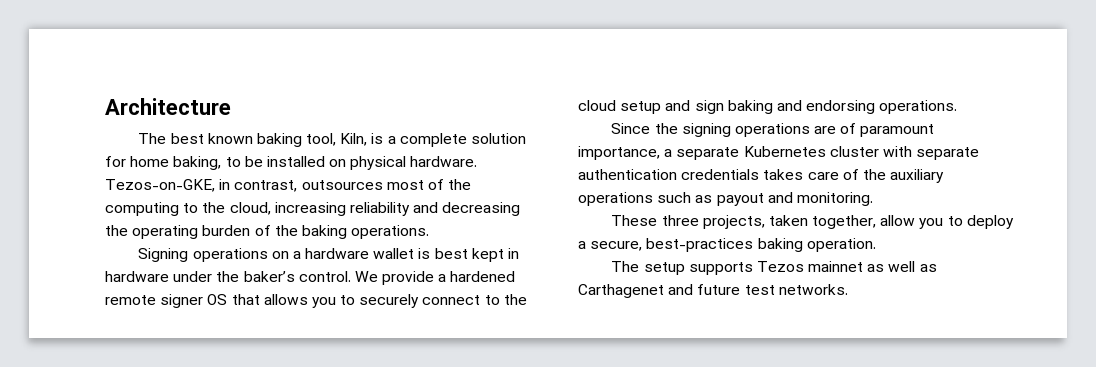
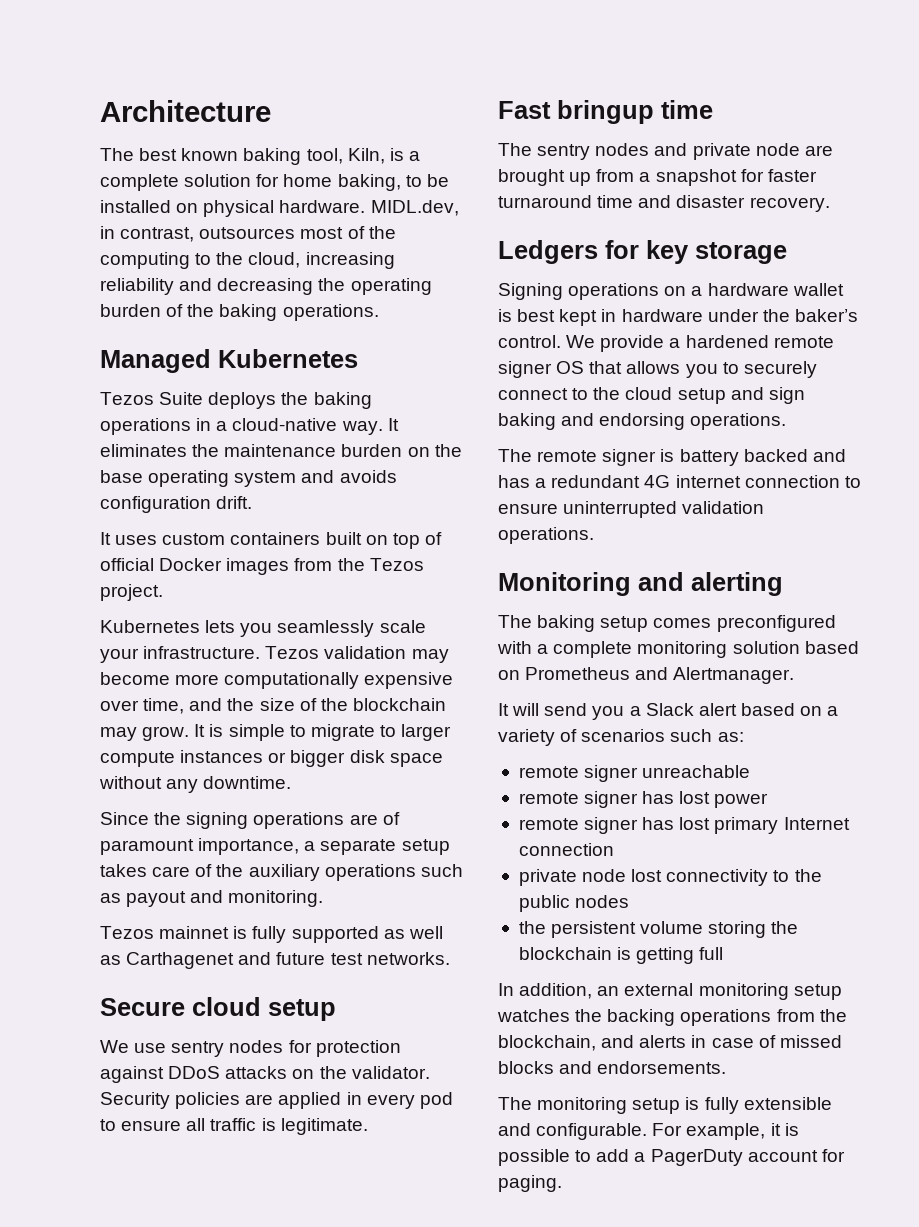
- Tezos-on-GKE, in contrast, outsources most of the computing to the cloud, increasing reliability and decreasing the operating burden of the baking operations.
+ MIDL.dev, in contrast, outsources most of the computing to the cloud, increasing reliability and decreasing the operating burden of the baking operations.
+ Managed Kubernetes
+ Tezos Suite deploys the baking operations in a cloud-native way. It eliminates the maintenance burden on the base operating system and avoids configuration drift.
+ It uses custom containers built on top of official Docker images from the Tezos project.
+ Kubernetes lets you seamlessly scale your infrastructure. Tezos validation may become more computationally expensive over time, and the size of the blockchain may grow. It is simple to migrate to larger compute instances or bigger disk space without any downtime.
+ Since the signing operations are of paramount importance, a separate setup takes care of the auxiliary operations such as payout and monitoring.
+ Tezos mainnet is fully supported as well as Carthagenet and future test networks.
+ Secure cloud setup
+ We use sentry nodes for protection against DDoS attacks on the validator. Security policies are applied in every pod to ensure all traffic is legitimate.
+ Fast bringup time
+ The sentry nodes and private node are brought up from a snapshot for faster turnaround time and disaster recovery.
+ Ledgers for key storage
- Since the signing operations are of paramount importance, a separate Kubernetes cluster with separate authentication credentials takes care of the auxiliary operations such as payout and monitoring.
- These three projects, taken together, allow you to deploy a secure, best-practices baking operation.
- The setup supports Tezos mainnet as well as Carthagenet and future test networks.
+ The remote signer is battery backed and has a redundant 4G internet connection to ensure uninterrupted validation operations.
+ Monitoring and alerting
+ The baking setup comes preconfigured with a complete monitoring solution based on Prometheus and Alertmanager.
+ It will send you a Slack alert based on a variety of scenarios such as:
+ remote signer unreachable
+ remote signer has lost power
+ remote signer has lost primary Internet connection
+ private node lost connectivity to the public nodes
+ the persistent volume storing the blockchain is getting full
+ In addition, an external monitoring setup watches the backing operations from the blockchain, and alerts in case of missed blocks and endorsements.
+ The monitoring setup is fully extensible and configurable. For example, it is possible to add a PagerDuty account for paging.

